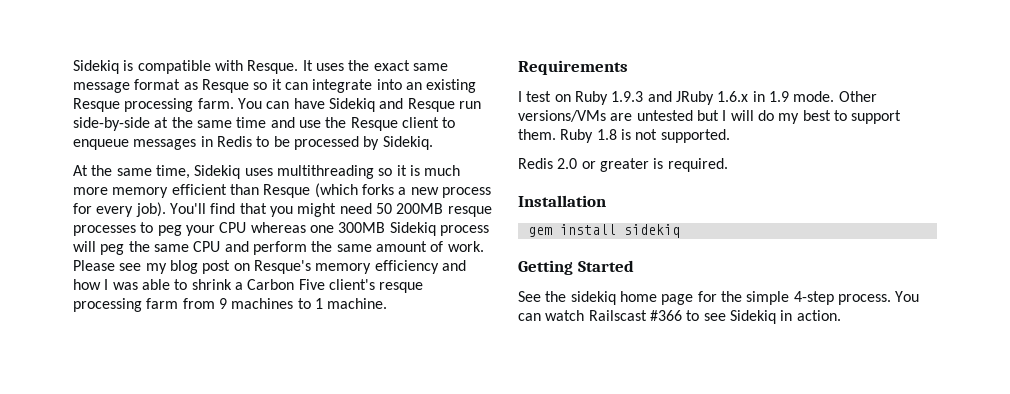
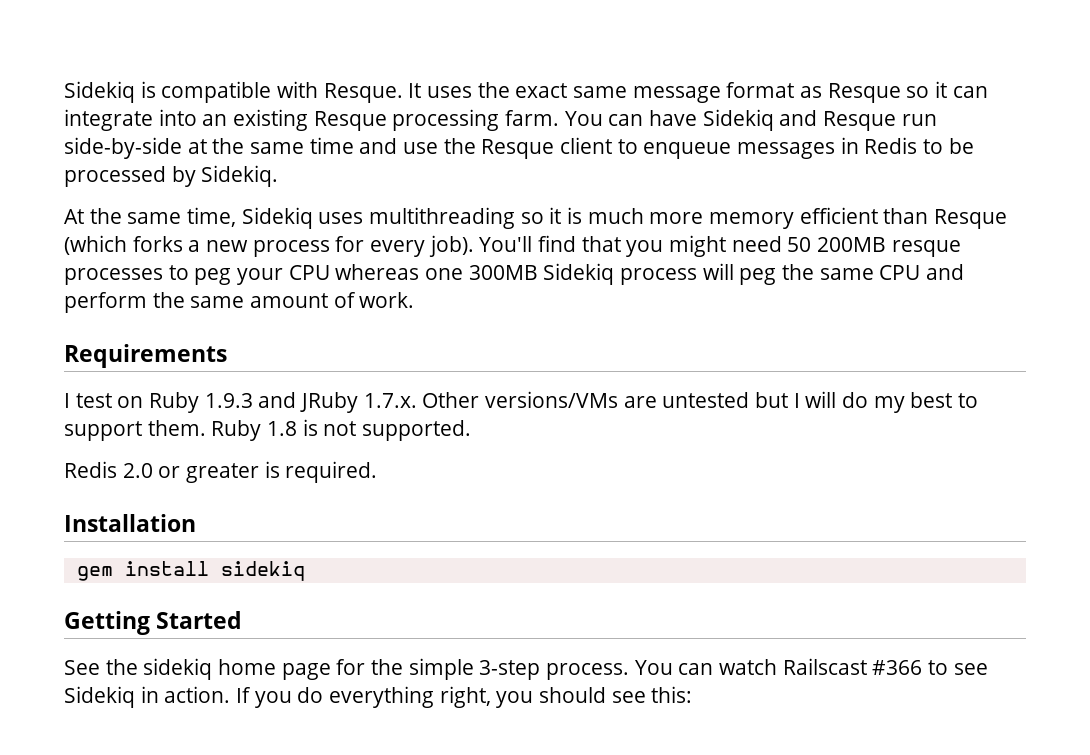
- Please see my blog post on Resque's memory efficiency and how I was able to shrink a Carbon Five client's resque processing farm from 9 machines to 1 machine.
- I test on Ruby 1.9.3 and JRuby 1.6.x in 1.9 mode. Other versions/VMs are untested but I will do my best to support them.
+ I test on Ruby 1.9.3 and JRuby 1.7.x. Other versions/VMs are untested but I will do my best to support them.
- See the sidekiq home page for the simple 4-step process.
+ See the sidekiq home page for the simple 3-step process.
+ If you do everything right, you should see this:

